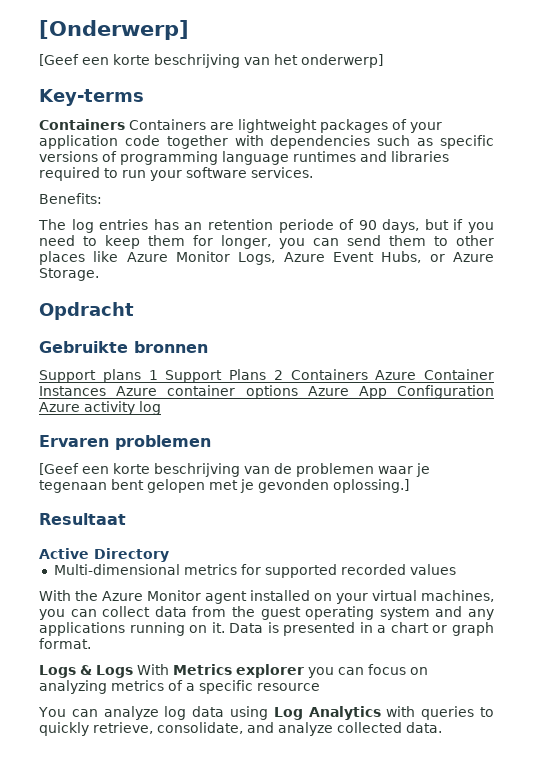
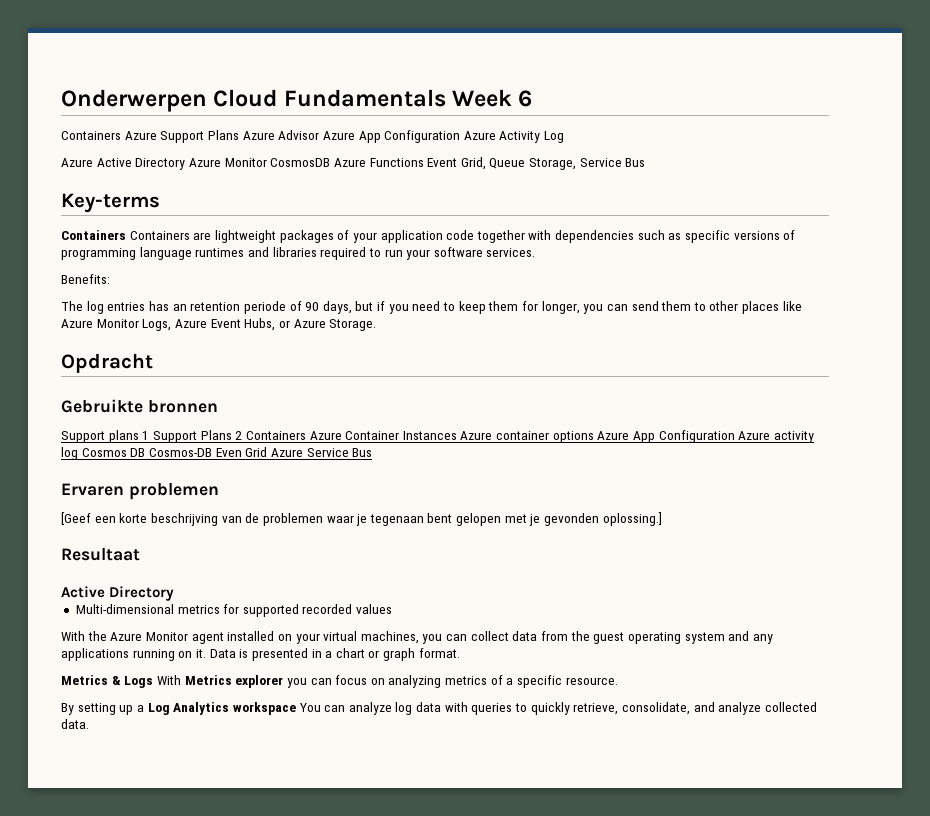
- [Onderwerp]
- [Geef een korte beschrijving van het onderwerp]
+ Onderwerpen Cloud Fundamentals Week 6
+ Containers Azure Support Plans Azure Advisor Azure App Configuration Azure Activity Log
+ Azure Active Directory Azure Monitor CosmosDB Azure Functions Event Grid, Queue Storage, Service Bus
- Support plans 1 Support Plans 2 Containers Azure Container Instances Azure container options Azure App Configuration Azure activity log
+ Support plans 1 Support Plans 2 Containers Azure Container Instances Azure container options Azure App Configuration Azure activity log Cosmos DB Cosmos-DB Even Grid Azure Service Bus
- Logs & Logs With Metrics explorer you can focus on analyzing metrics of a specific resource
- You can analyze log data using Log Analytics with queries to quickly retrieve, consolidate, and analyze collected data.
+ Metrics & Logs With Metrics explorer you can focus on analyzing metrics of a specific resource.
+ By setting up a Log Analytics workspace You can analyze log data with queries to quickly retrieve, consolidate, and analyze collected data.

